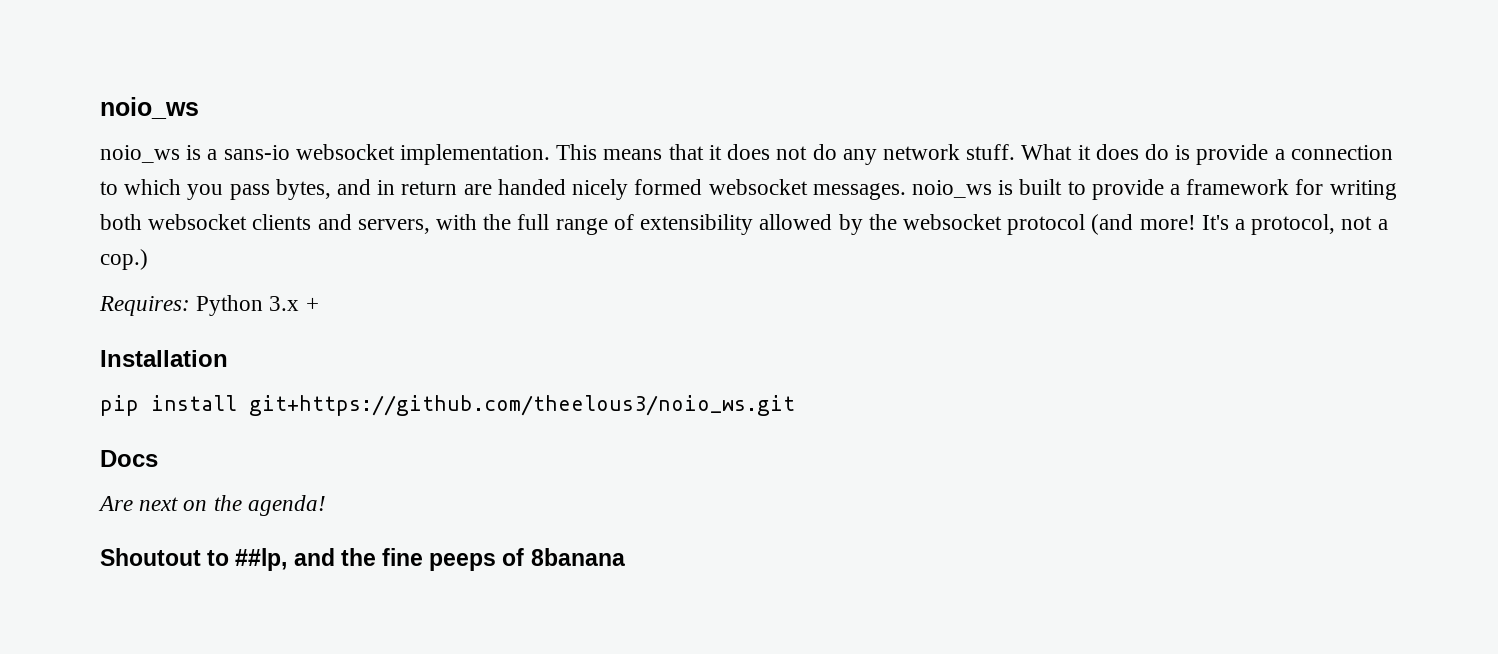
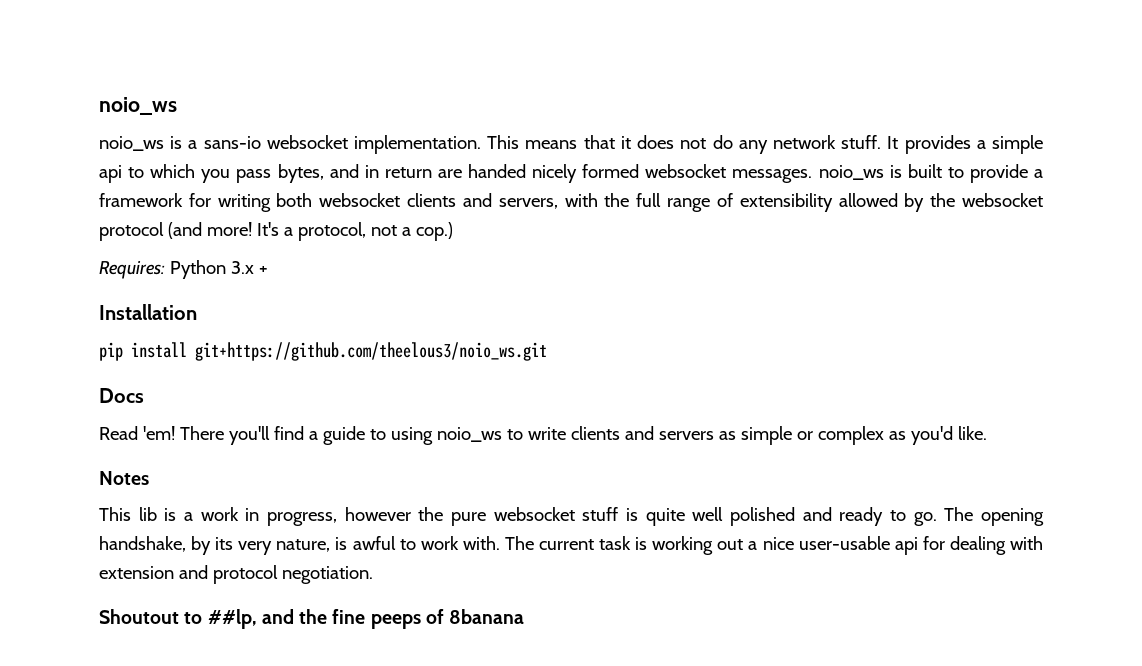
- What it does do is provide a connection to which you pass bytes, and in return are handed nicely formed websocket messages. noio_ws is built to provide a framework for writing both websocket clients and servers, with the full range of extensibility allowed by the websocket protocol (and more!
+ It provides a simple api to which you pass bytes, and in return are handed nicely formed websocket messages. noio_ws is built to provide a framework for writing both websocket clients and servers, with the full range of extensibility allowed by the websocket protocol (and more!
- Are next on the agenda!
+ Read 'em! There you'll find a guide to using noio_ws to write clients and servers as simple or complex as you'd like.
+ Notes
+ This lib is a work in progress, however the pure websocket stuff is quite well polished and ready to go. The opening handshake, by its very nature, is awful to work with. The current task is working out a nice user-usable api for dealing with extension and protocol negotiation.

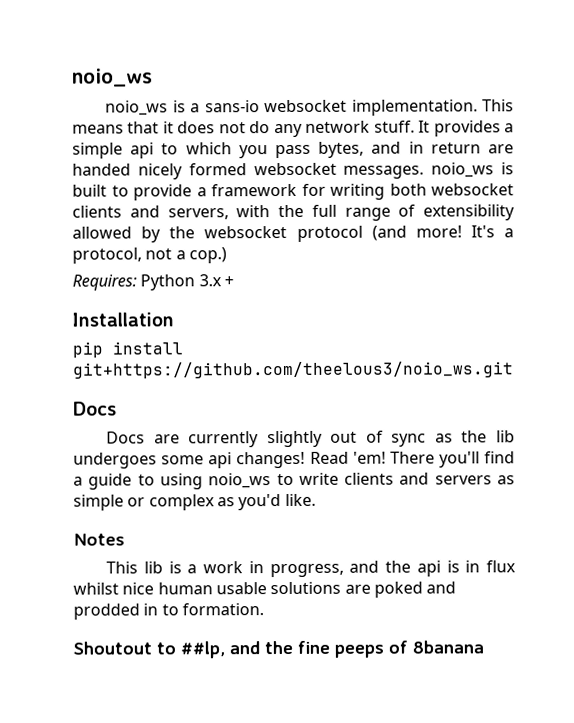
+ Docs are currently slightly out of sync as the lib undergoes some api changes!
- This lib is a work in progress, however the pure websocket stuff is quite well polished and ready to go. The opening handshake, by its very nature, is awful to work with. The current task is working out a nice user-usable api for dealing with extension and protocol negotiation.
+ This lib is a work in progress, and the api is in flux whilst nice human usable solutions are poked and prodded in to formation.

